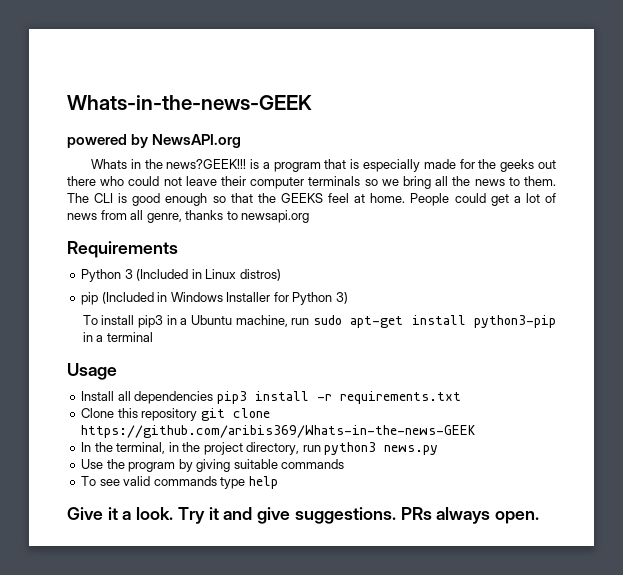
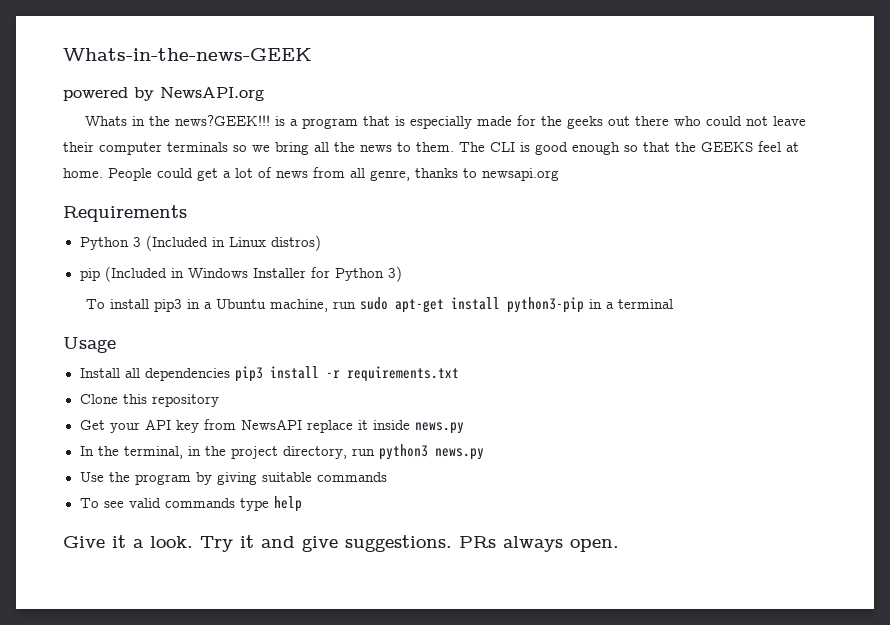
- Clone this repository git clone https://github.com/aribis369/Whats-in-the-news-GEEK
+ Clone this repository
+ Get your API key from NewsAPI replace it inside news.py

